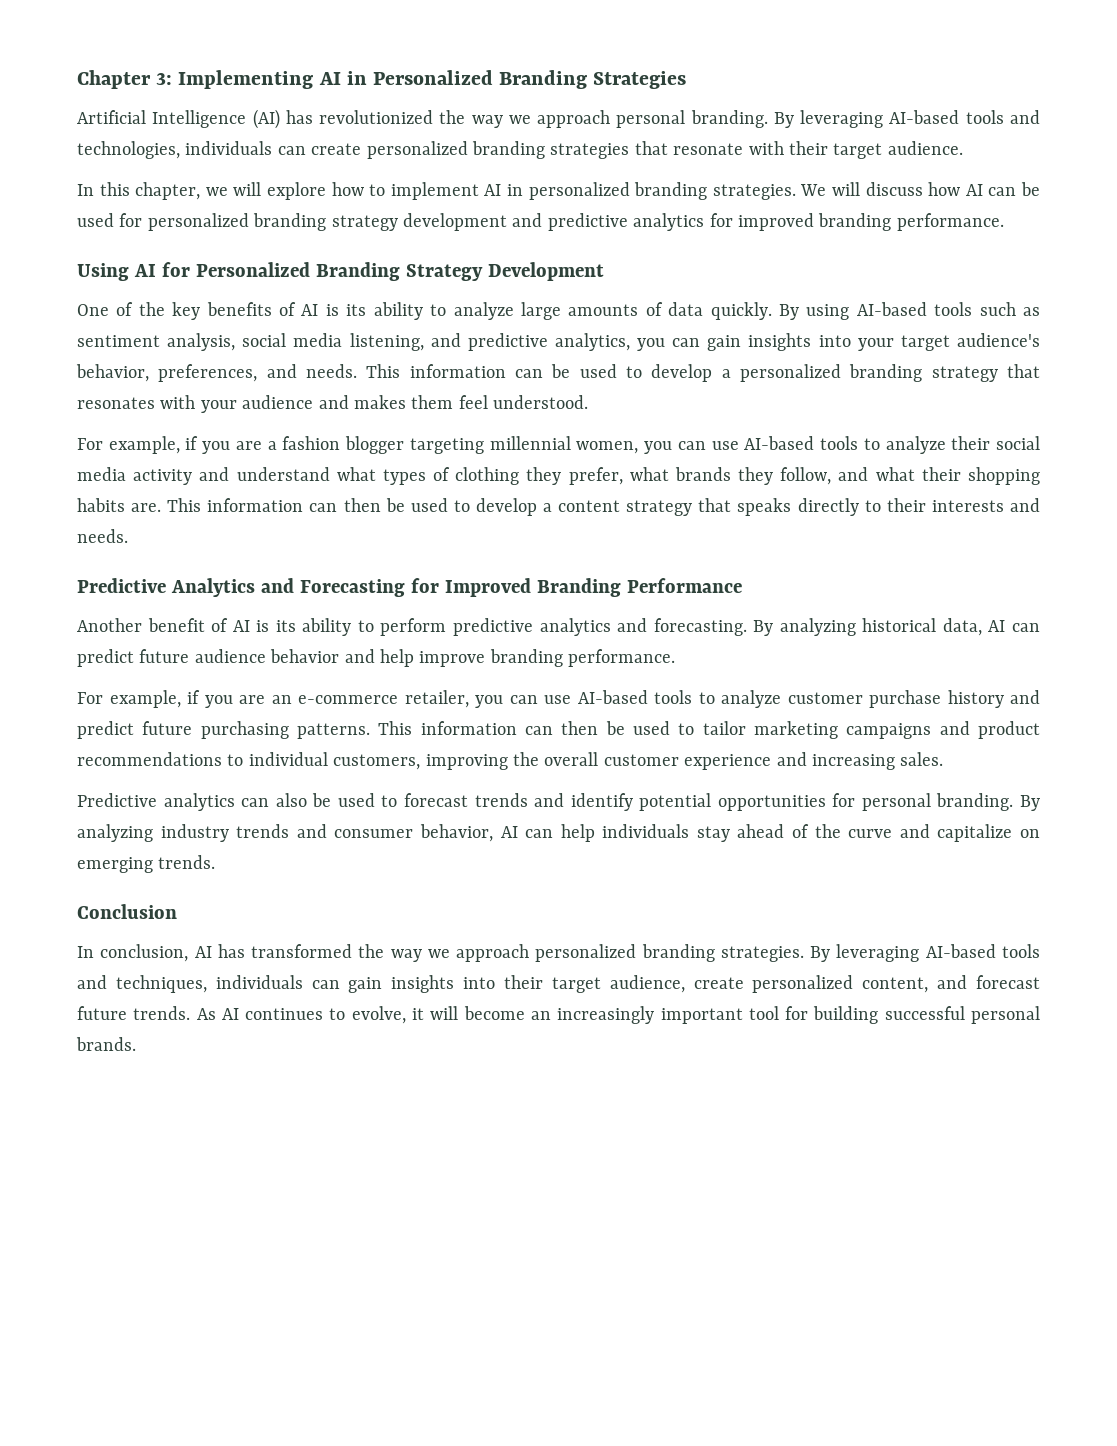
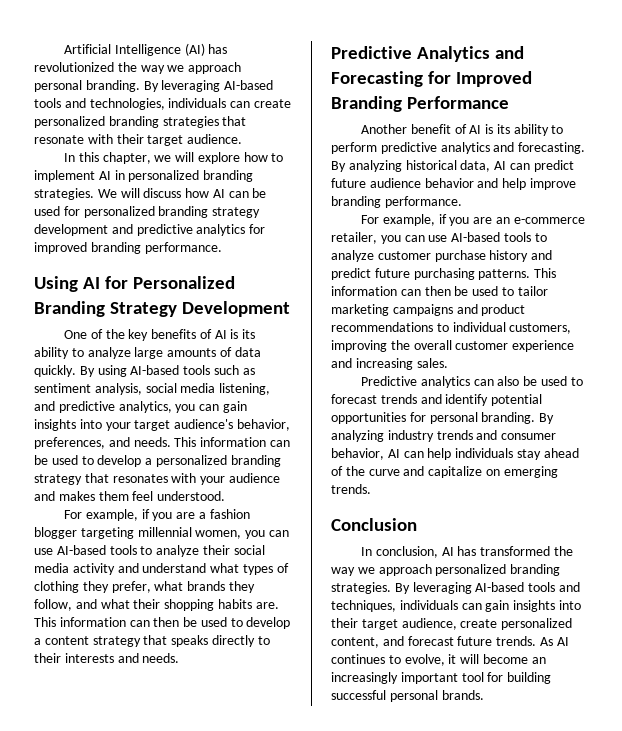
- Chapter 3: Implementing AI in Personalized Branding Strategies

